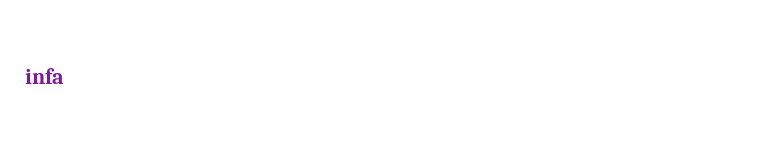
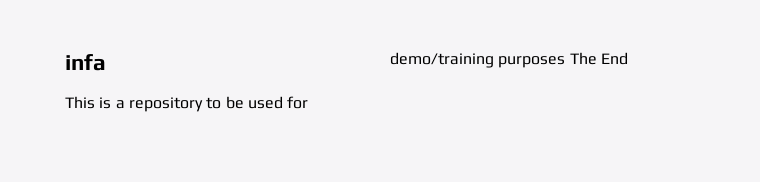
+ This is a repository to be used for demo/training purposes The End

